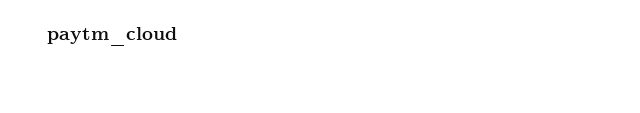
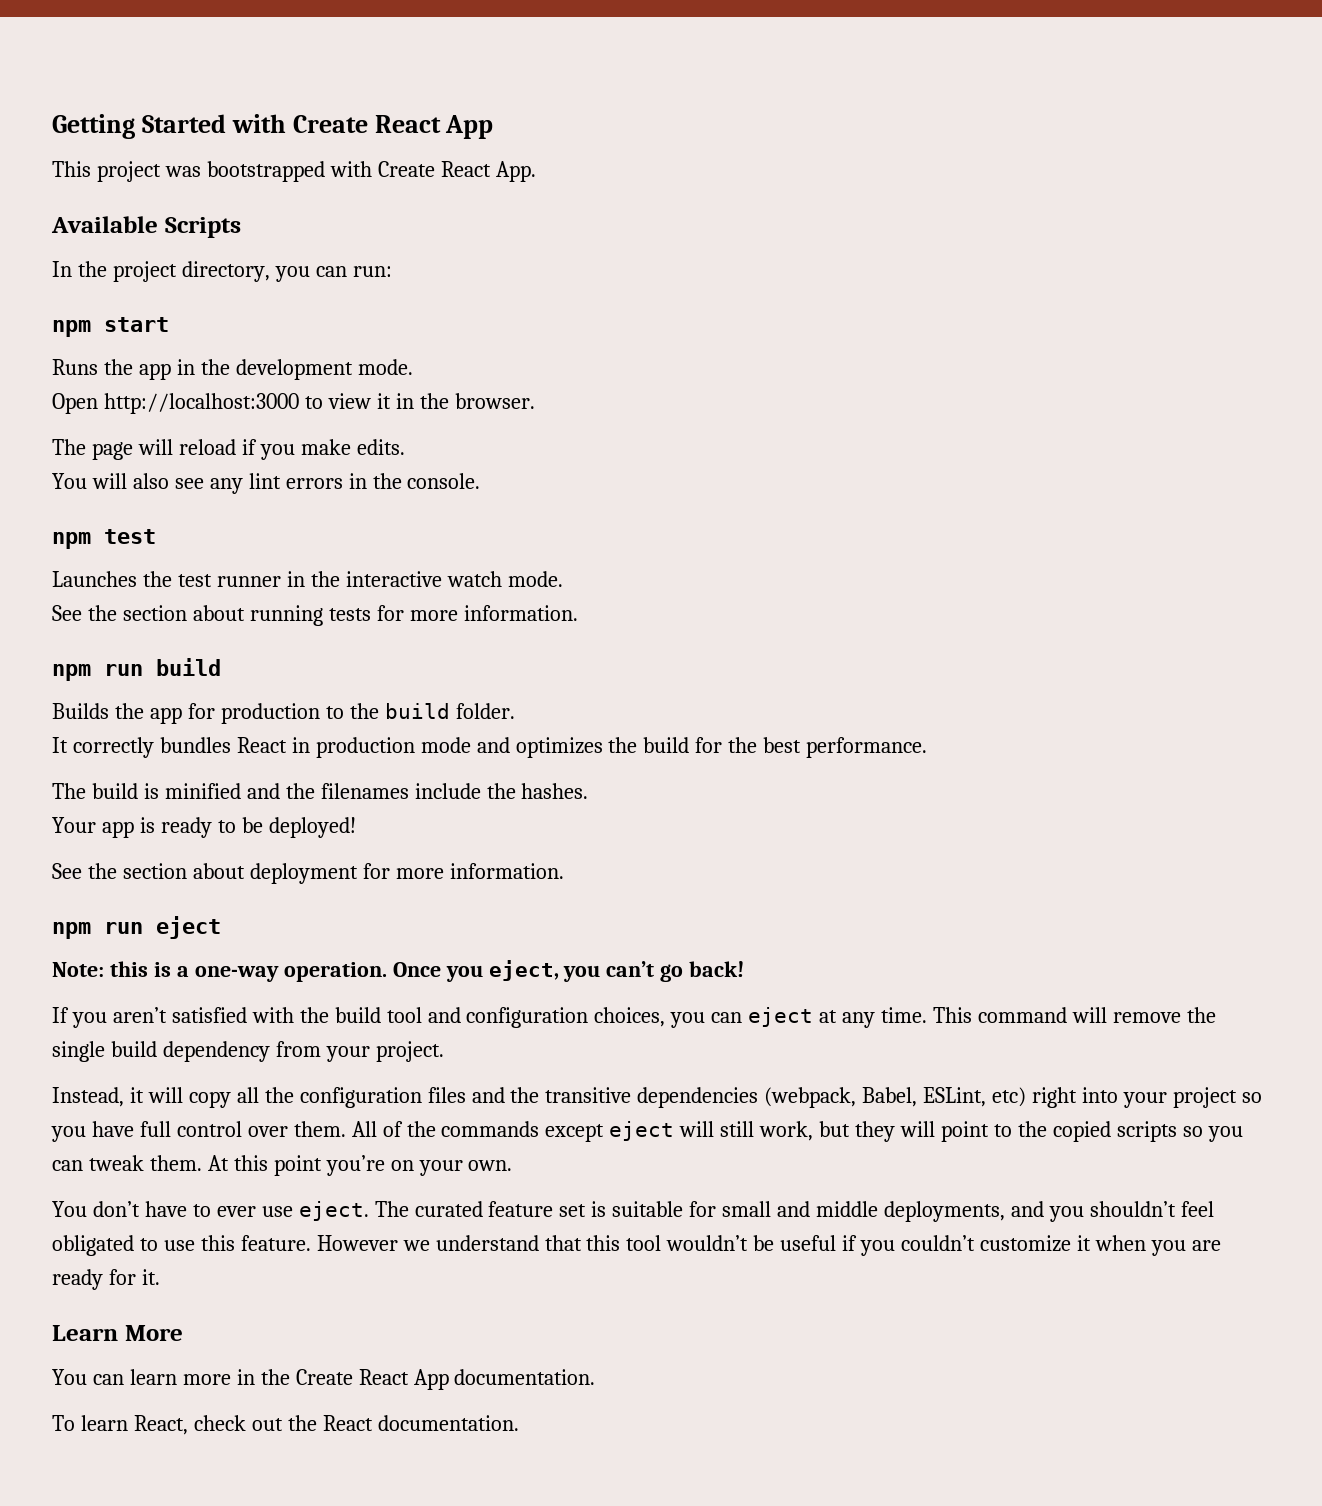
- paytm_cloud
+ Getting Started with Create React App
+ This project was bootstrapped with Create React App.
+ Available Scripts
+ In the project directory, you can run:
+ npm start
+ Runs the app in the development mode.
+ Open http://localhost:3000 to view it in the browser.
+ The page will reload if you make edits.
+ You will also see any lint errors in the console.
+ npm test
+ Launches the test runner in the interactive watch mode.
+ See the section about running tests for more information.
+ npm run build
+ Builds the app for production to the build folder.
+ It correctly bundles React in production mode and optimizes the build for the best performance.
+ The build is minified and the filenames include the hashes.
+ Your app is ready to be deployed!
+ See the section about deployment for more information.
+ npm run eject
+ Note: this is a one-way operation. Once you eject, you can’t go back!
+ If you aren’t satisfied with the build tool and configuration choices, you can eject at any time. This command will remove the single build dependency from your project.
+ Instead, it will copy all the configuration files and the transitive dependencies (webpack, Babel, ESLint, etc) right into your project so you have full control over them. All of the commands except eject will still work, but they will point to the copied scripts so you can tweak them. At this point you’re on your own.
+ You don’t have to ever use eject. The curated feature set is suitable for small and middle deployments, and you shouldn’t feel obligated to use this feature. However we understand that this tool wouldn’t be useful if you couldn’t customize it when you are ready for it.
+ Learn More
+ You can learn more in the Create React App documentation.
+ To learn React, check out the React documentation.

